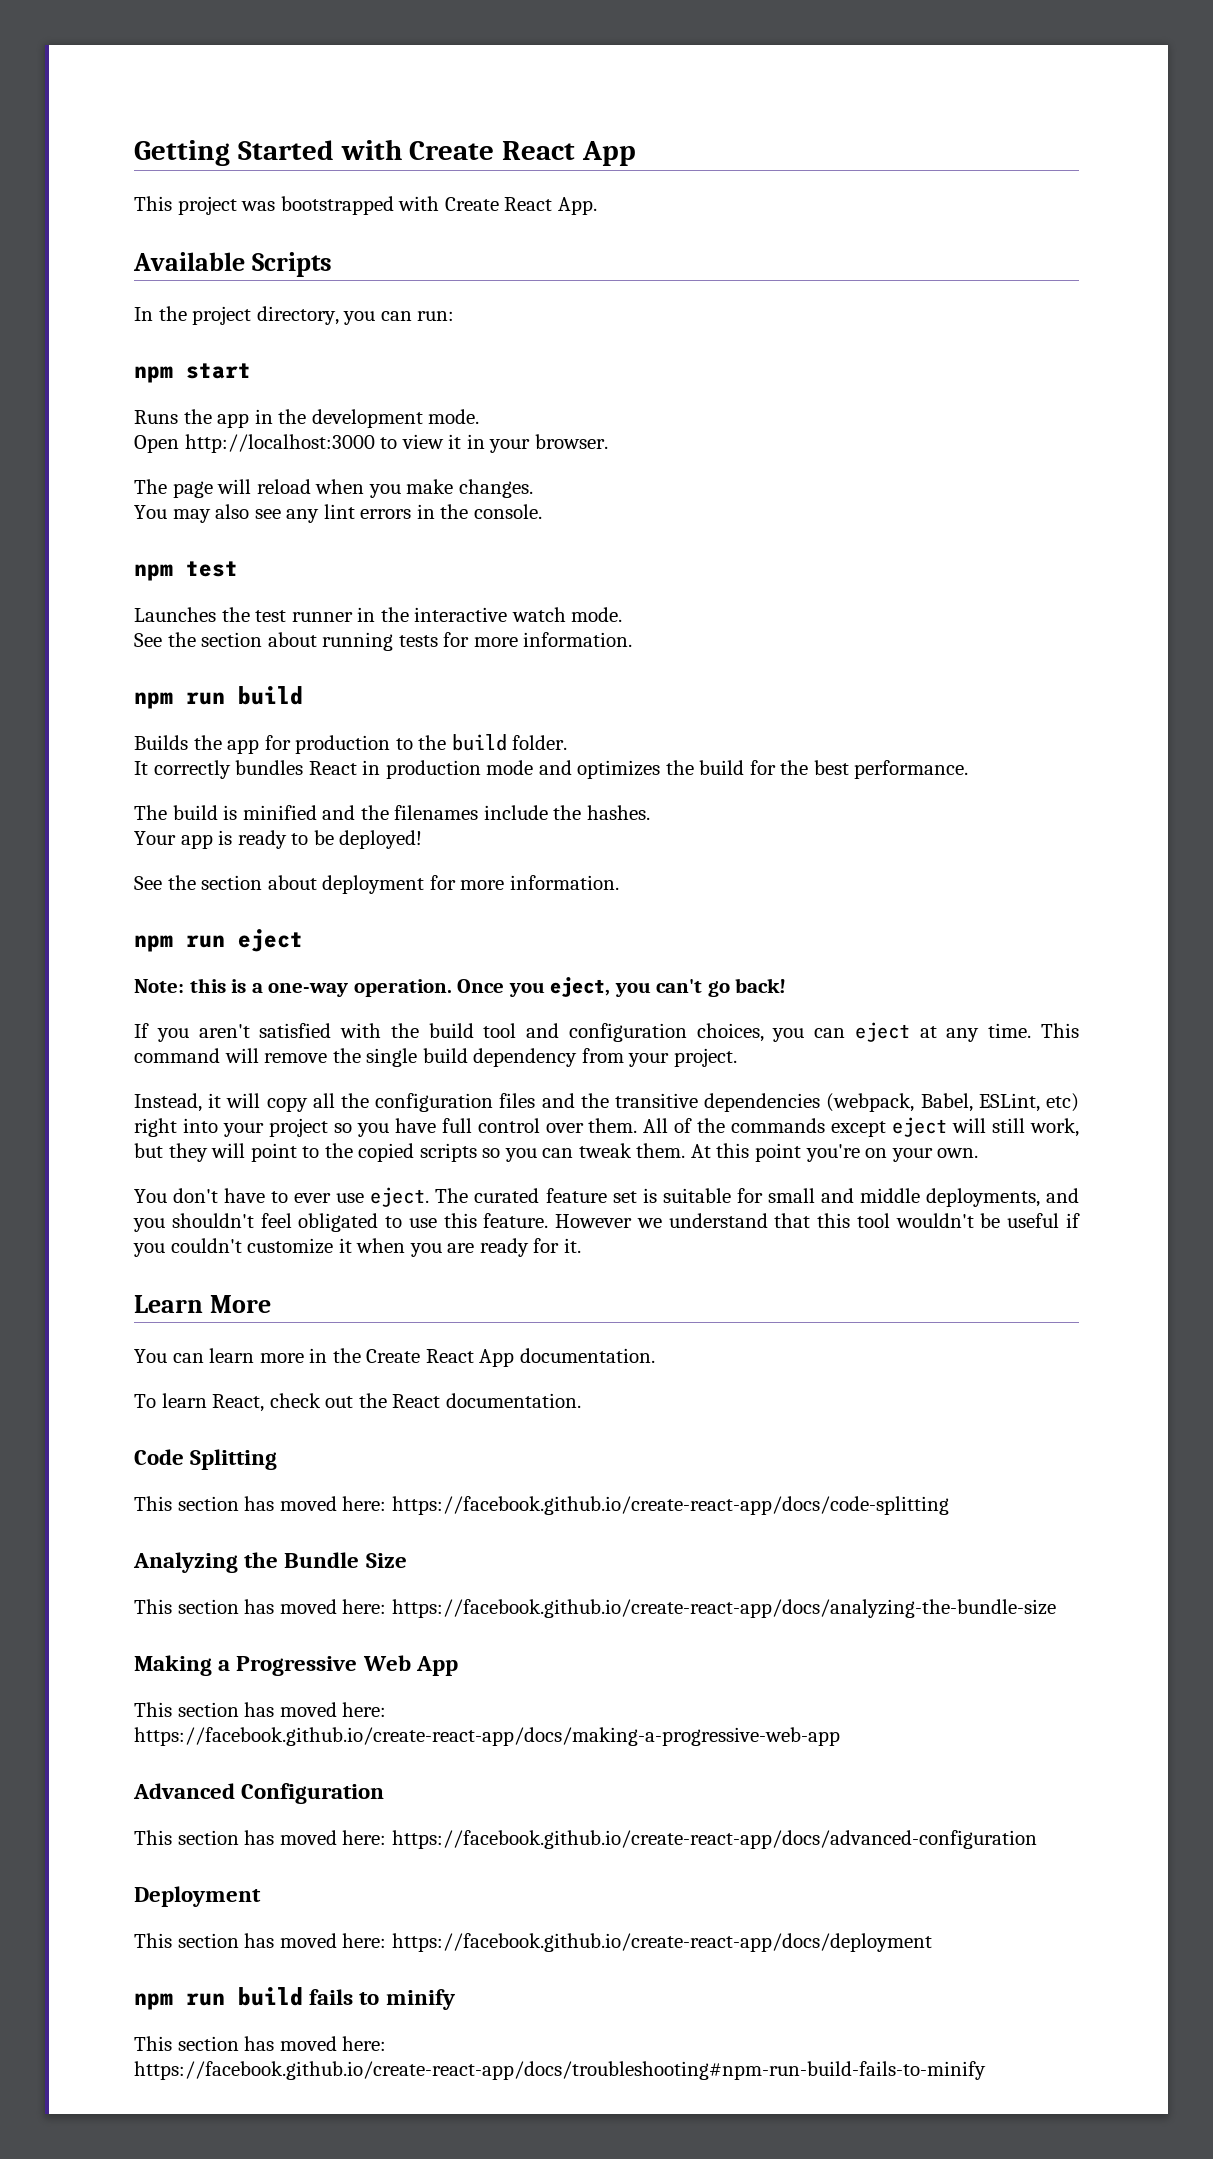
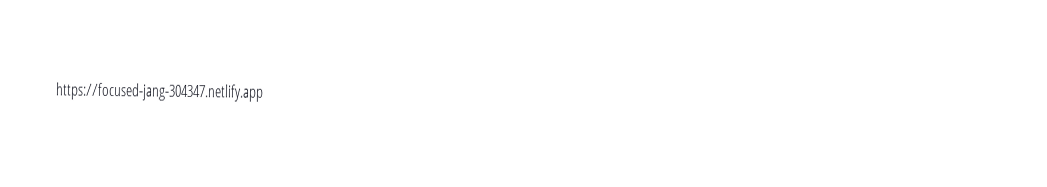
- Getting Started with Create React App
- This project was bootstrapped with Create React App.
- Available Scripts
- In the project directory, you can run:
- npm start
- Runs the app in the development mode.
- Open http://localhost:3000 to view it in your browser.
- The page will reload when you make changes.
- You may also see any lint errors in the console.
- npm test
- Launches the test runner in the interactive watch mode.
- See the section about running tests for more information.
- npm run build
- Builds the app for production to the build folder.
- It correctly bundles React in production mode and optimizes the build for the best performance.
- The build is minified and the filenames include the hashes.
- Your app is ready to be deployed!
- See the section about deployment for more information.
- npm run eject
- Note: this is a one-way operation. Once you eject, you can't go back!
- If you aren't satisfied with the build tool and configuration choices, you can eject at any time. This command will remove the single build dependency from your project.
- Instead, it will copy all the configuration files and the transitive dependencies (webpack, Babel, ESLint, etc) right into your project so you have full control over them. All of the commands except eject will still work, but they will point to the copied scripts so you can tweak them. At this point you're on your own.
- You don't have to ever use eject. The curated feature set is suitable for small and middle deployments, and you shouldn't feel obligated to use this feature. However we understand that this tool wouldn't be useful if you couldn't customize it when you are ready for it.
- Learn More
- You can learn more in the Create React App documentation.
- To learn React, check out the React documentation.
- Code Splitting
- This section has moved here: https://facebook.github.io/create-react-app/docs/code-splitting
- Analyzing the Bundle Size
- This section has moved here: https://facebook.github.io/create-react-app/docs/analyzing-the-bundle-size
- Making a Progressive Web App
- This section has moved here: https://facebook.github.io/create-react-app/docs/making-a-progressive-web-app
- Advanced Configuration
- This section has moved here: https://facebook.github.io/create-react-app/docs/advanced-configuration
- Deployment
- This section has moved here: https://facebook.github.io/create-react-app/docs/deployment
- npm run build fails to minify
- This section has moved here: https://facebook.github.io/create-react-app/docs/troubleshooting#npm-run-build-fails-to-minify
+ https://focused-jang-304347.netlify.app

